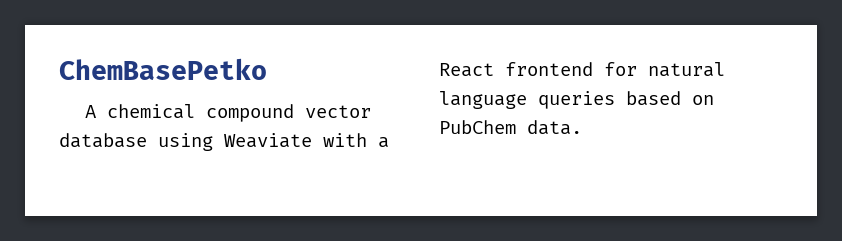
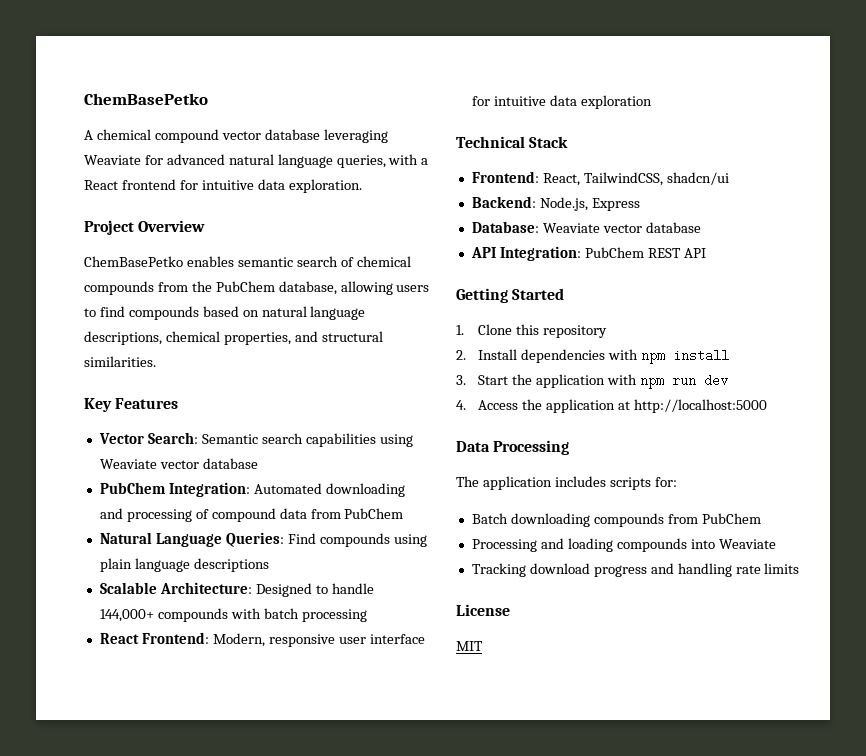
- A chemical compound vector database using Weaviate with a React frontend for natural language queries based on PubChem data.
+ A chemical compound vector database leveraging Weaviate for advanced natural language queries, with a React frontend for intuitive data exploration.
+ Project Overview
+ ChemBasePetko enables semantic search of chemical compounds from the PubChem database, allowing users to find compounds based on natural language descriptions, chemical properties, and structural similarities.
+ Key Features
+ Vector Search: Semantic search capabilities using Weaviate vector database
+ PubChem Integration: Automated downloading and processing of compound data from PubChem
+ Natural Language Queries: Find compounds using plain language descriptions
+ Scalable Architecture: Designed to handle 144,000+ compounds with batch processing
+ React Frontend: Modern, responsive user interface for intuitive data exploration
+ Technical Stack
+ Frontend: React, TailwindCSS, shadcn/ui
+ Backend: Node.js, Express
+ Database: Weaviate vector database
+ API Integration: PubChem REST API
+ Getting Started
+ 1. Clone this repository
+ 2. Install dependencies with npm install
+ 3. Start the application with npm run dev
+ 4. Access the application at http://localhost:5000
+ Data Processing
+ The application includes scripts for:
+ Batch downloading compounds from PubChem
+ Processing and loading compounds into Weaviate
+ Tracking download progress and handling rate limits
+ License
+ MIT

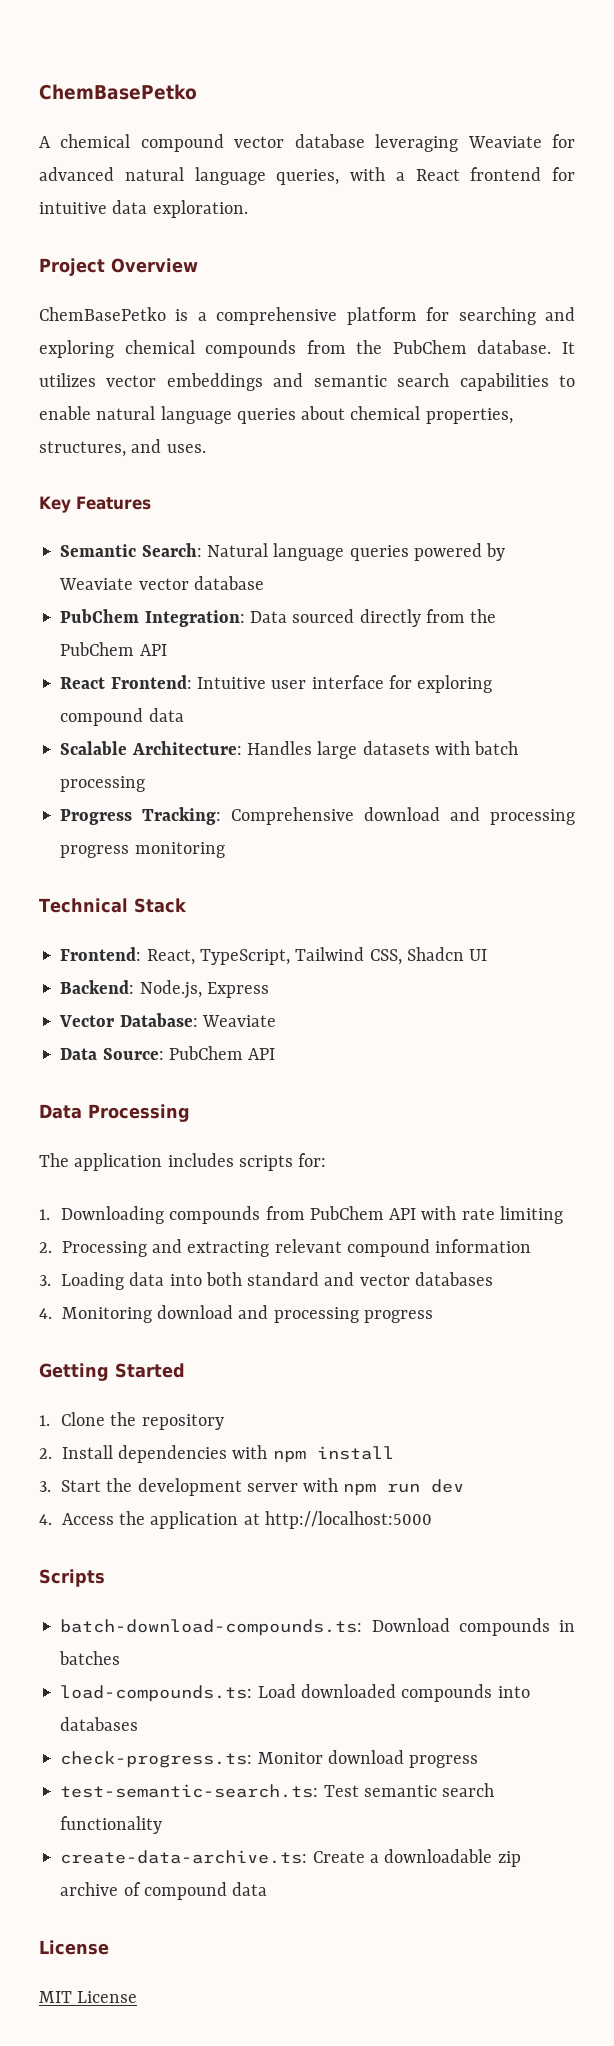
- ChemBasePetko enables semantic search of chemical compounds from the PubChem database, allowing users to find compounds based on natural language descriptions, chemical properties, and structural similarities.
+ ChemBasePetko is a comprehensive platform for searching and exploring chemical compounds from the PubChem database. It utilizes vector embeddings and semantic search capabilities to enable natural language queries about chemical properties, structures, and uses.
  Key Features
- Vector Search: Semantic search capabilities using Weaviate vector database
+ Semantic Search: Natural language queries powered by Weaviate vector database
- PubChem Integration: Automated downloading and processing of compound data from PubChem
- Natural Language Queries: Find compounds using plain language descriptions
- Scalable Architecture: Designed to handle 144,000+ compounds with batch processing
- React Frontend: Modern, responsive user interface for intuitive data exploration
+ PubChem Integration: Data sourced directly from the PubChem API
+ React Frontend: Intuitive user interface for exploring compound data
+ Scalable Architecture: Handles large datasets with batch processing
+ Progress Tracking: Comprehensive download and processing progress monitoring
- Frontend: React, TailwindCSS, shadcn/ui
+ Frontend: React, TypeScript, Tailwind CSS, Shadcn UI
- Database: Weaviate vector database
- API Integration: PubChem REST API
+ Vector Database: Weaviate
+ Data Source: PubChem API
+ Data Processing
+ The application includes scripts for:
+ 1. Downloading compounds from PubChem API with rate limiting
+ 2. Processing and extracting relevant compound information
+ 3. Loading data into both standard and vector databases
+ 4. Monitoring download and processing progress
- 1. Clone this repository
+ 1. Clone the repository
- 3. Start the application with npm run dev
+ 3. Start the development server with npm run dev
- Data Processing
- The application includes scripts for:
- Batch downloading compounds from PubChem
- Processing and loading compounds into Weaviate
- Tracking download progress and handling rate limits
+ Scripts
+ batch-download-compounds.ts: Download compounds in batches
+ load-compounds.ts: Load downloaded compounds into databases
+ check-progress.ts: Monitor download progress
+ test-semantic-search.ts: Test semantic search functionality
+ create-data-archive.ts: Create a downloadable zip archive of compound data
- MIT
+ MIT License

